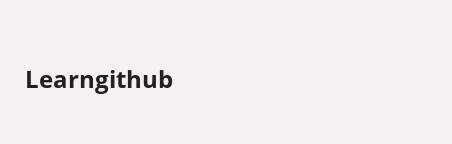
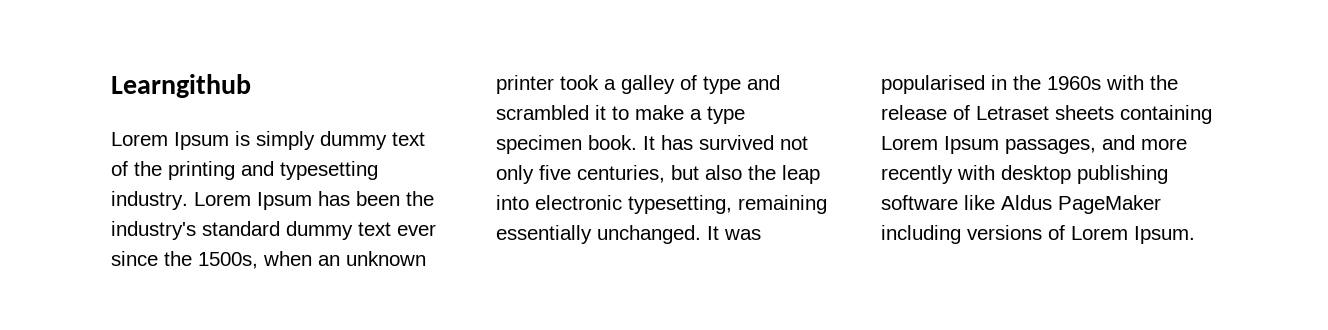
+ Lorem Ipsum is simply dummy text of the printing and typesetting industry. Lorem Ipsum has been the industry's standard dummy text ever since the 1500s, when an unknown printer took a galley of type and scrambled it to make a type specimen book. It has survived not only five centuries, but also the leap into electronic typesetting, remaining essentially unchanged. It was popularised in the 1960s with the release of Letraset sheets containing Lorem Ipsum passages, and more recently with desktop publishing software like Aldus PageMaker including versions of Lorem Ipsum.

